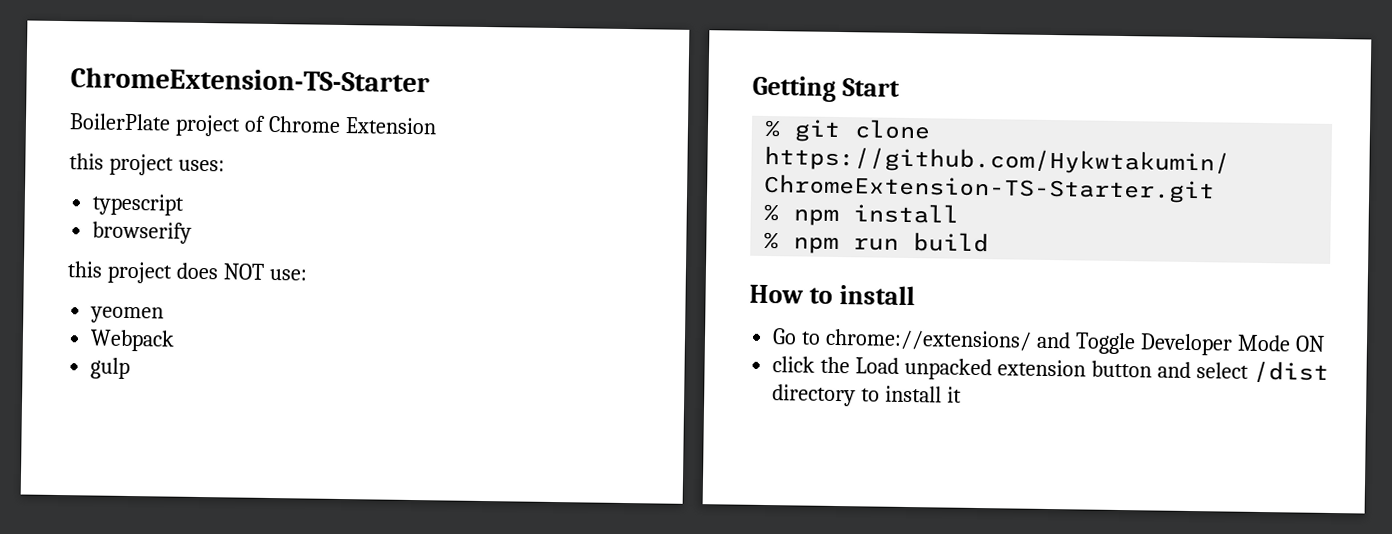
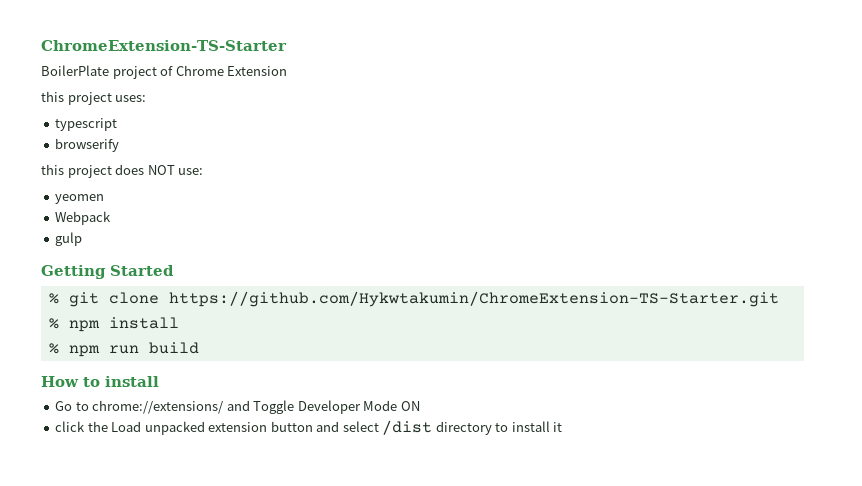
- Getting Start
+ Getting Started

